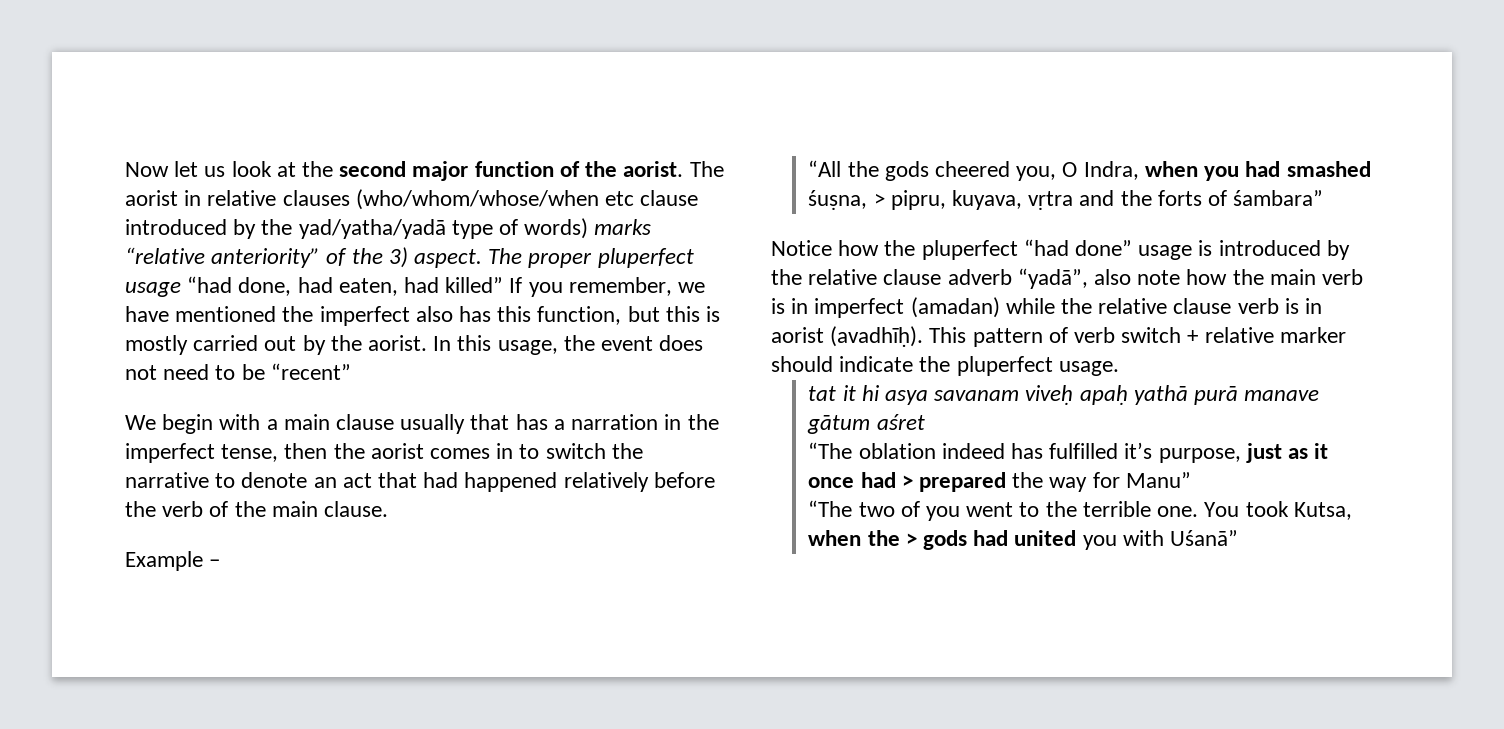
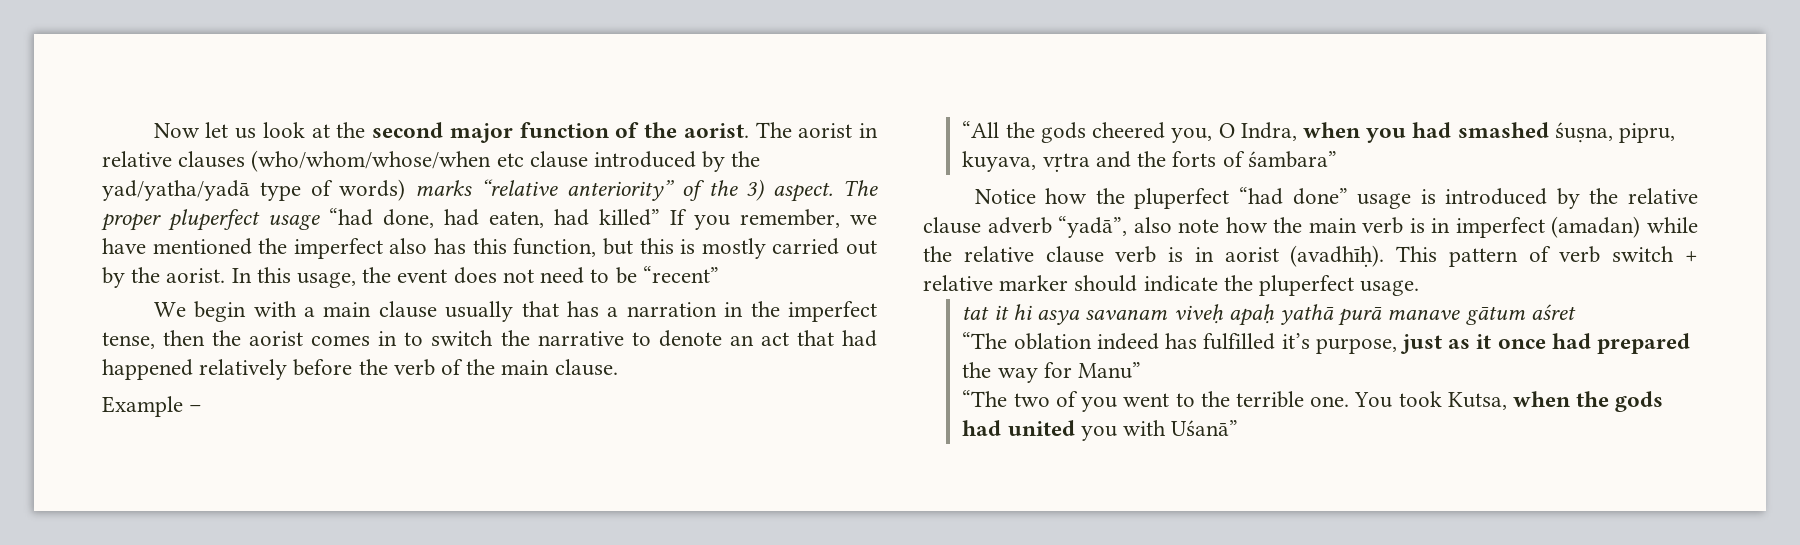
- “All the gods cheered you, O Indra, when you had smashed śuṣna, > pipru, kuyava, vṛtra and the forts of śambara”
+ “All the gods cheered you, O Indra, when you had smashed śuṣna, pipru, kuyava, vṛtra and the forts of śambara”
- “The oblation indeed has fulfilled it’s purpose, just as it once had > prepared the way for Manu”
+ “The oblation indeed has fulfilled it’s purpose, just as it once had prepared the way for Manu”
- You took Kutsa, when the > gods had united you with Uśanā”
+ You took Kutsa, when the gods had united you with Uśanā”

